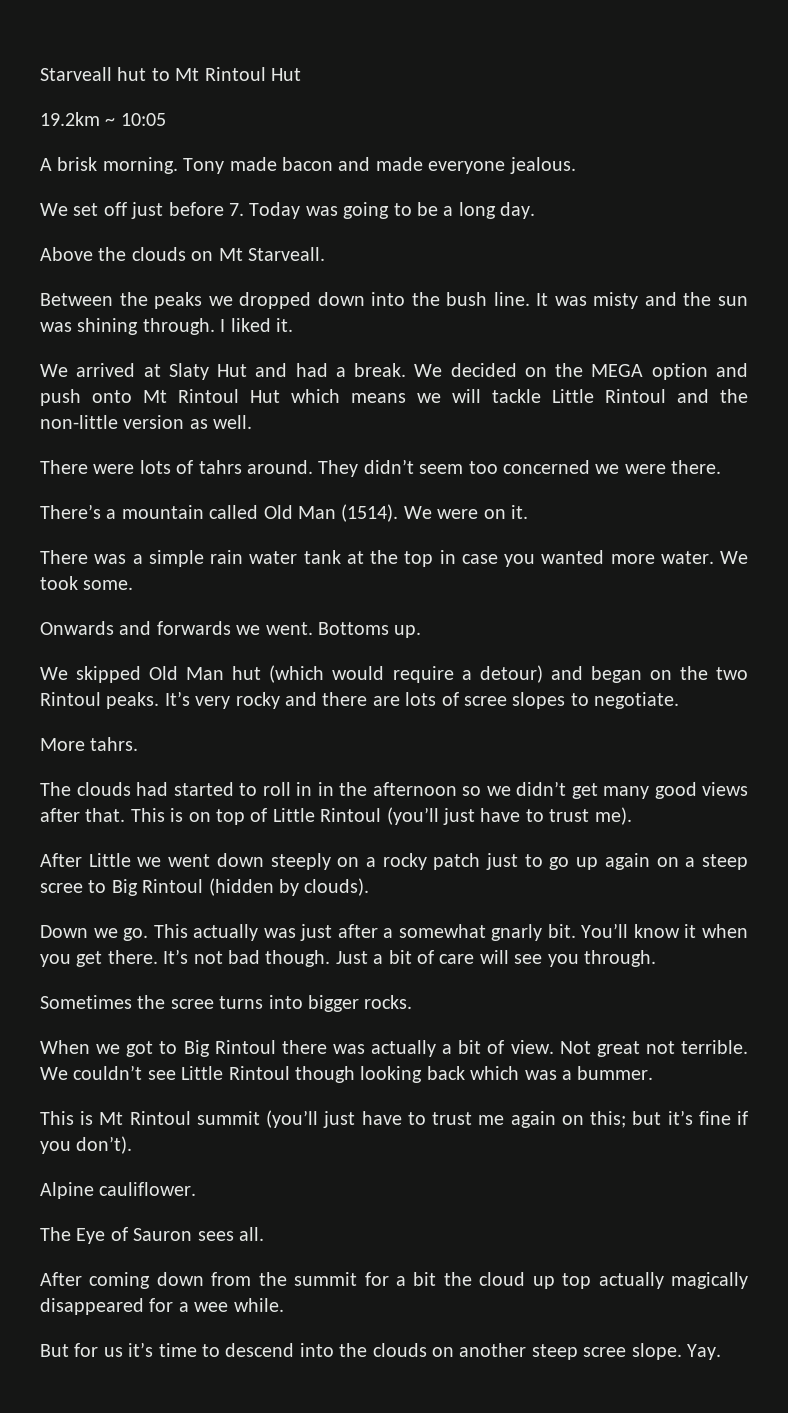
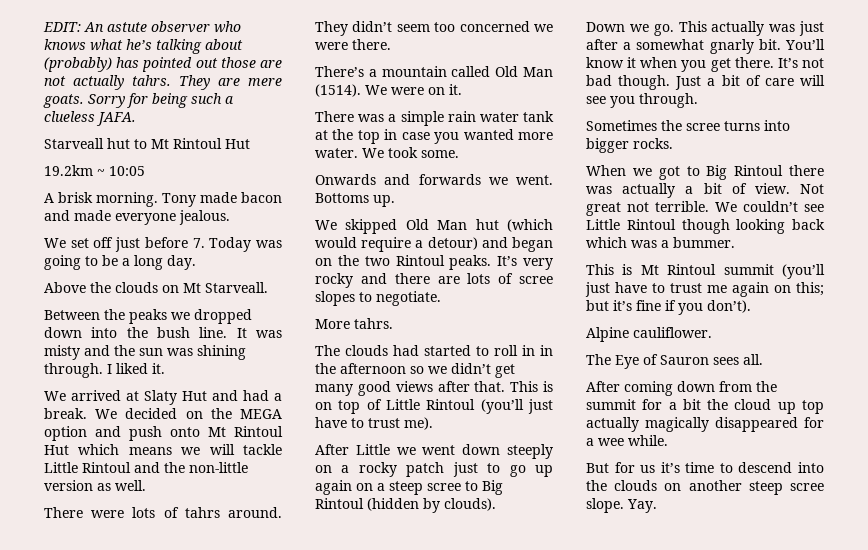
+ EDIT: An astute observer who knows what he’s talking about (probably) has pointed out those are not actually tahrs. They are mere goats. Sorry for being such a clueless JAFA.

